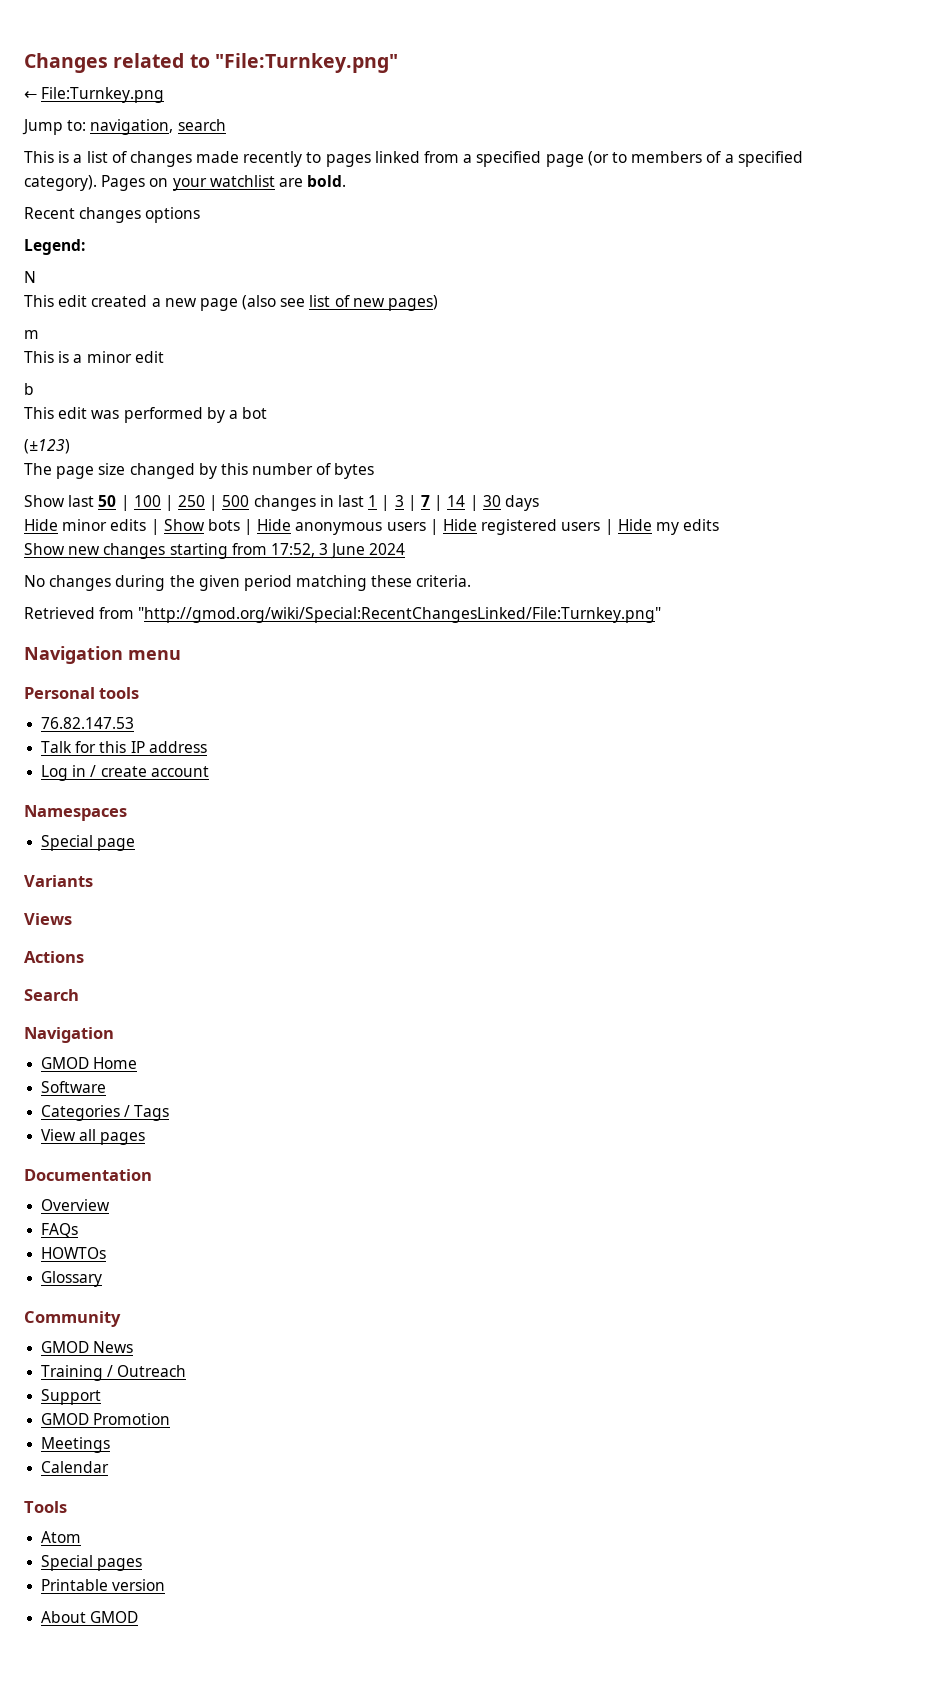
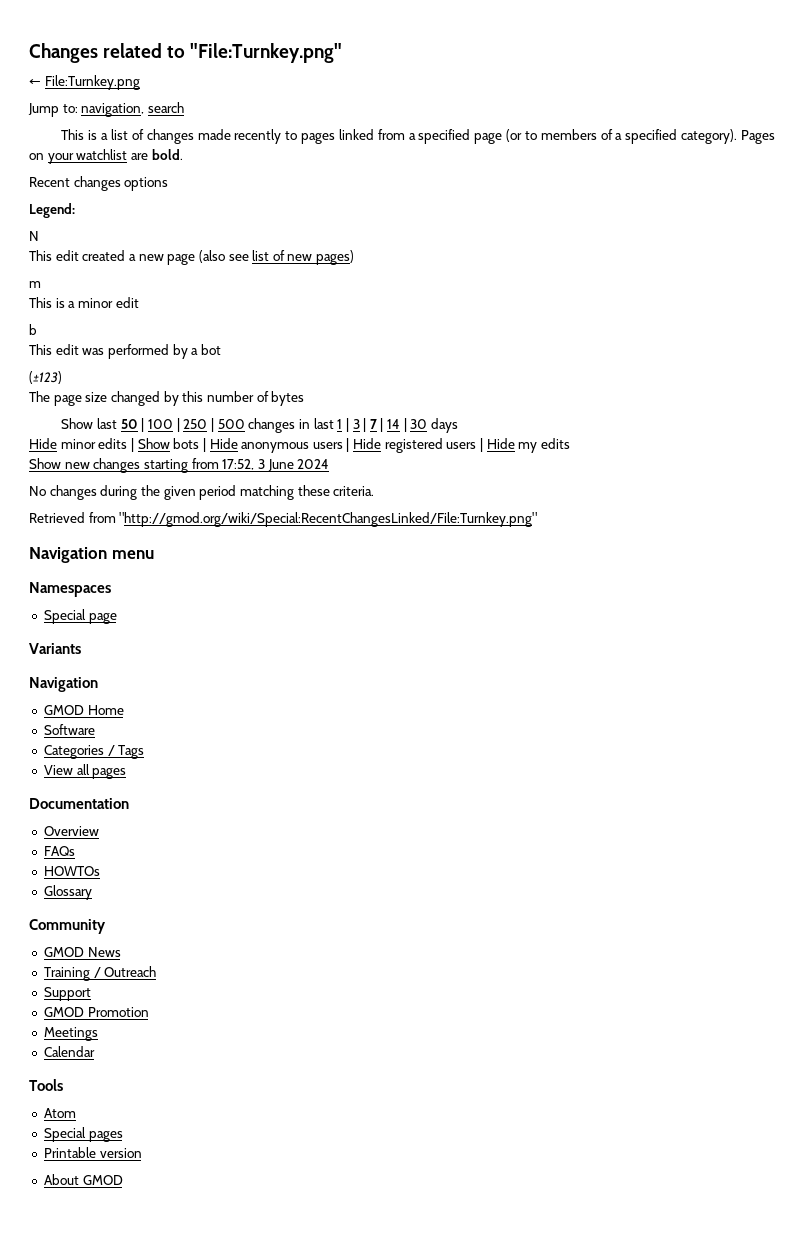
- Personal tools
- 76.82.147.53
- Talk for this IP address
- Log in / create account
- Views
- Actions
- Search

